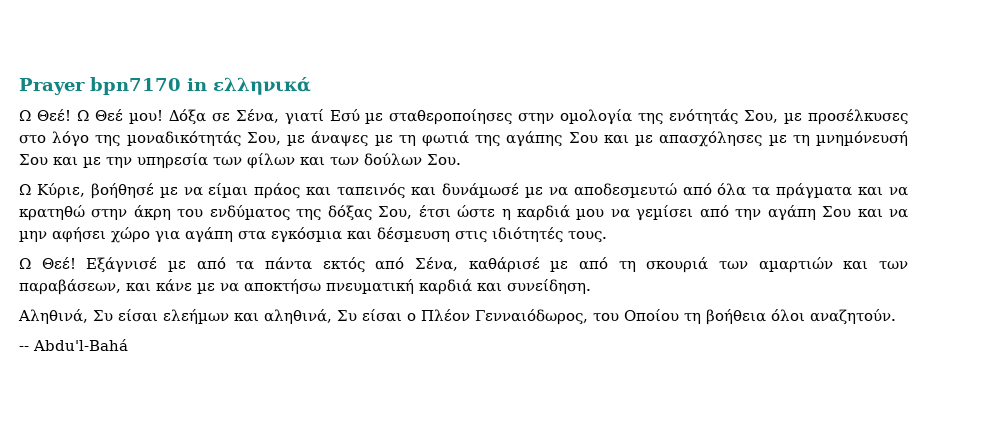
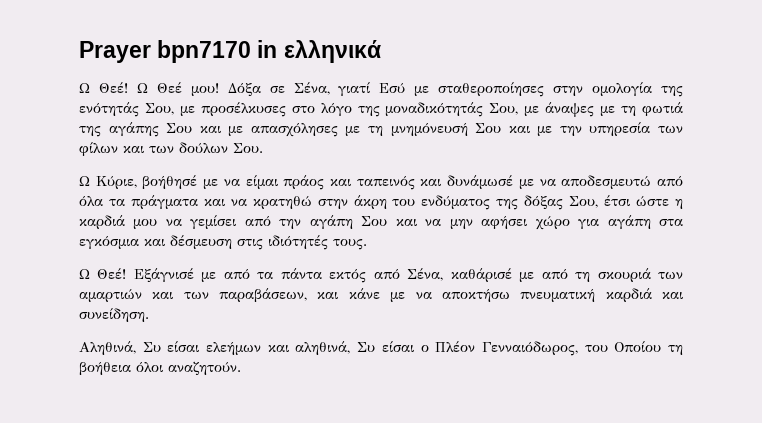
- -- Abdu'l-Bahá

